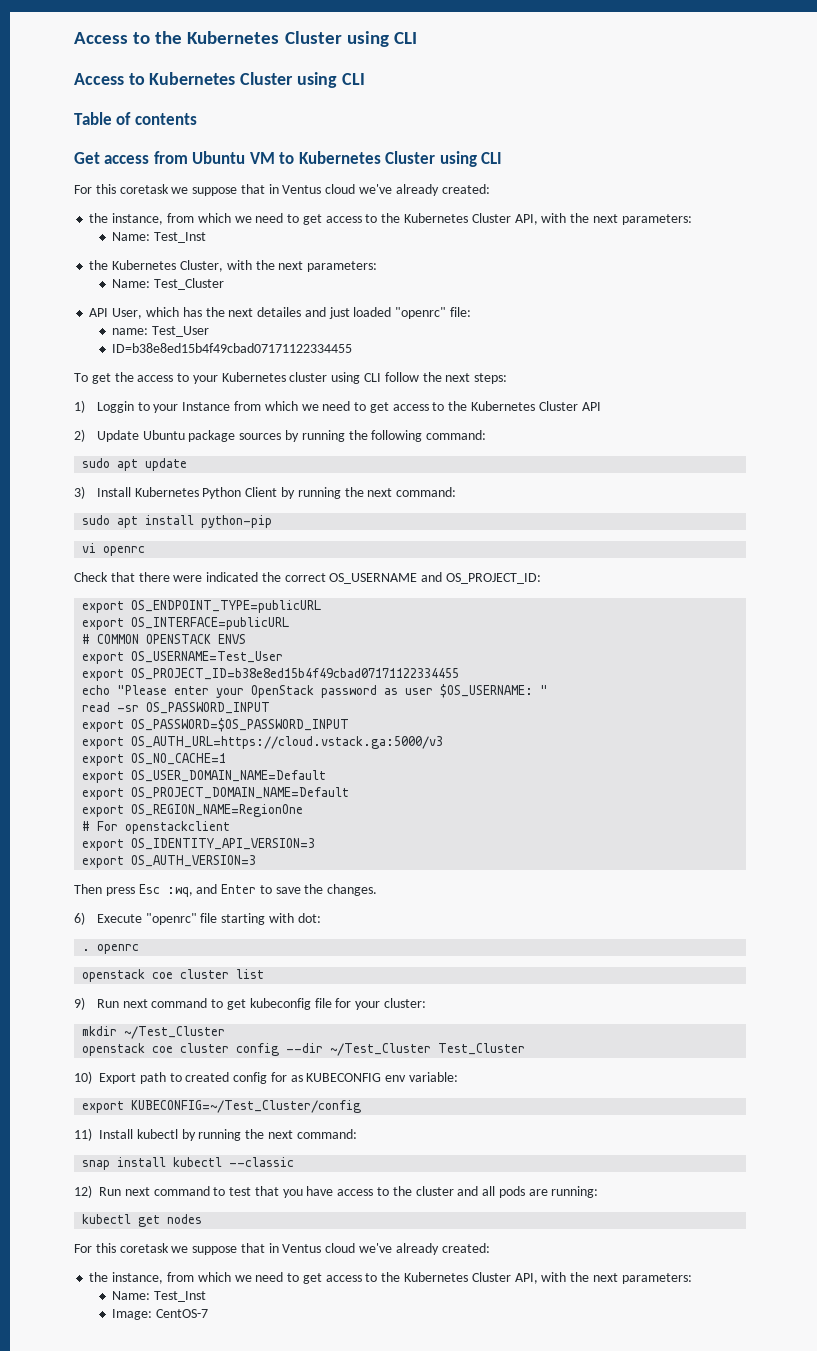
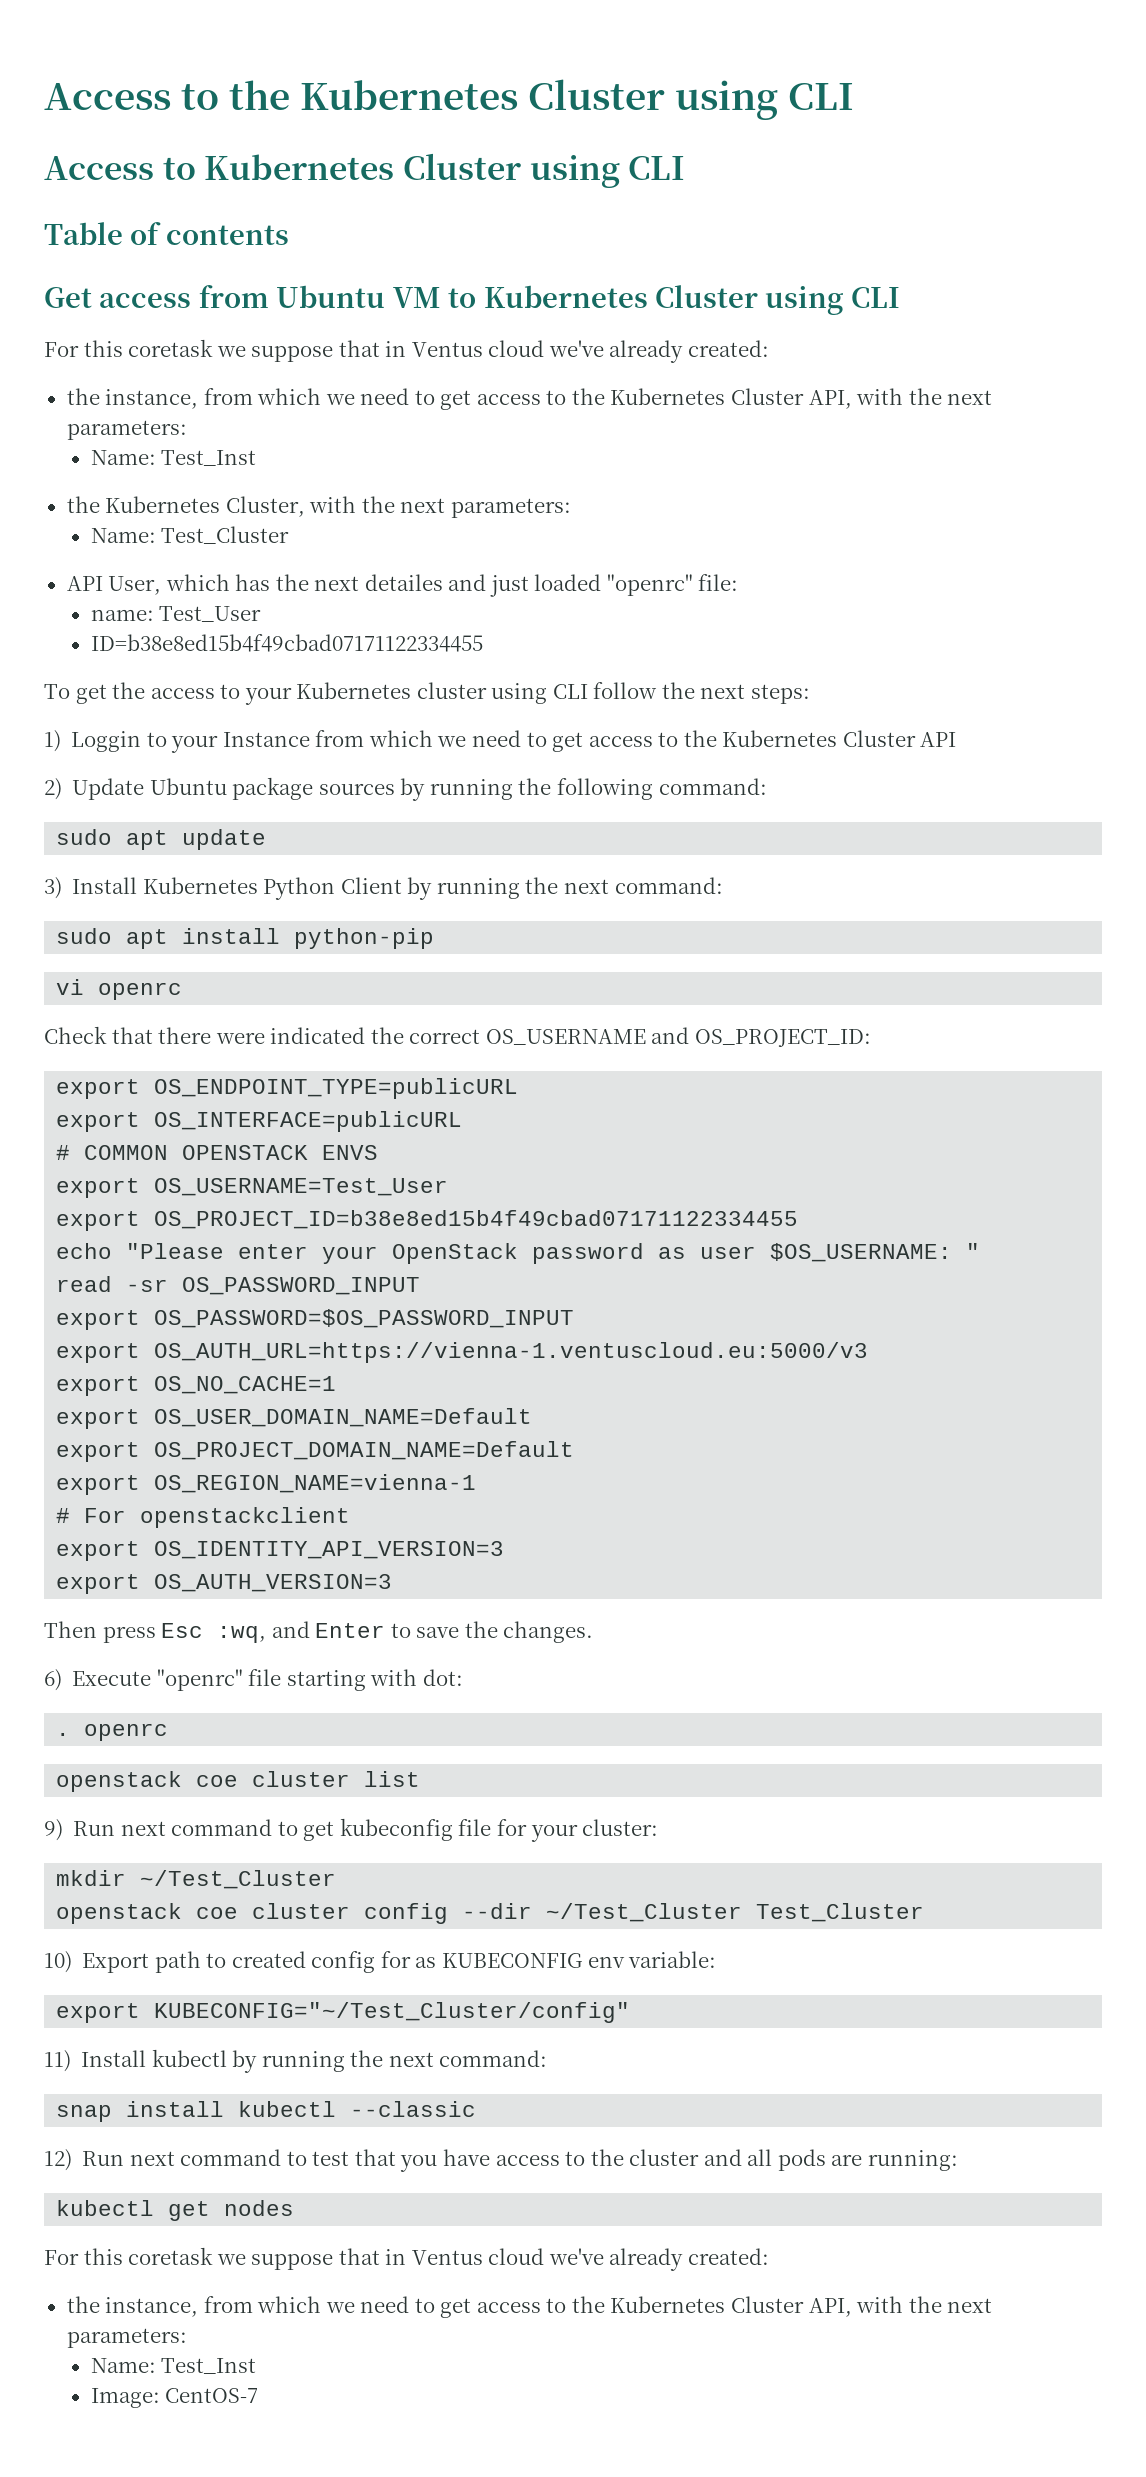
- export OS_AUTH_URL=https://cloud.vstack.ga:5000/v3
+ export OS_AUTH_URL=https://vienna-1.ventuscloud.eu:5000/v3
- export OS_REGION_NAME=RegionOne
+ export OS_REGION_NAME=vienna-1
- export KUBECONFIG=~/Test_Cluster/config
+ export KUBECONFIG="~/Test_Cluster/config"

